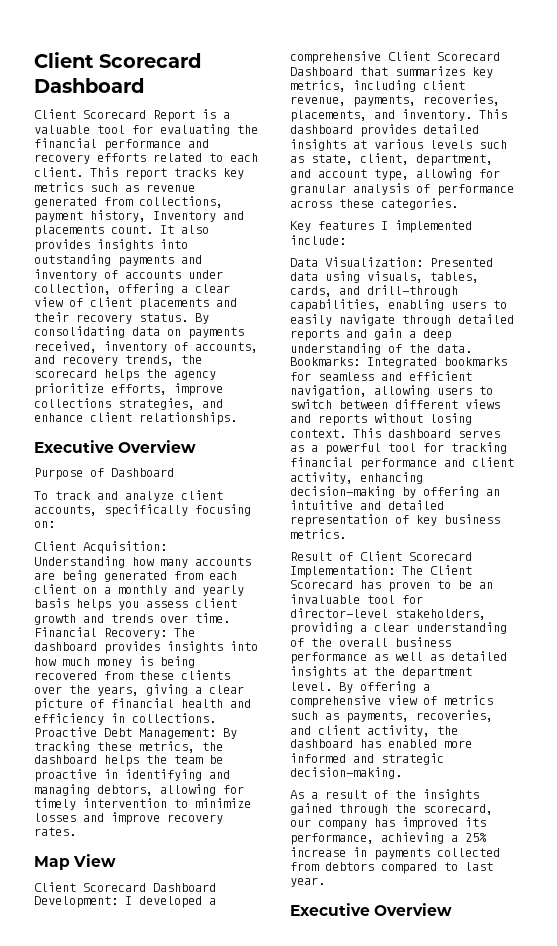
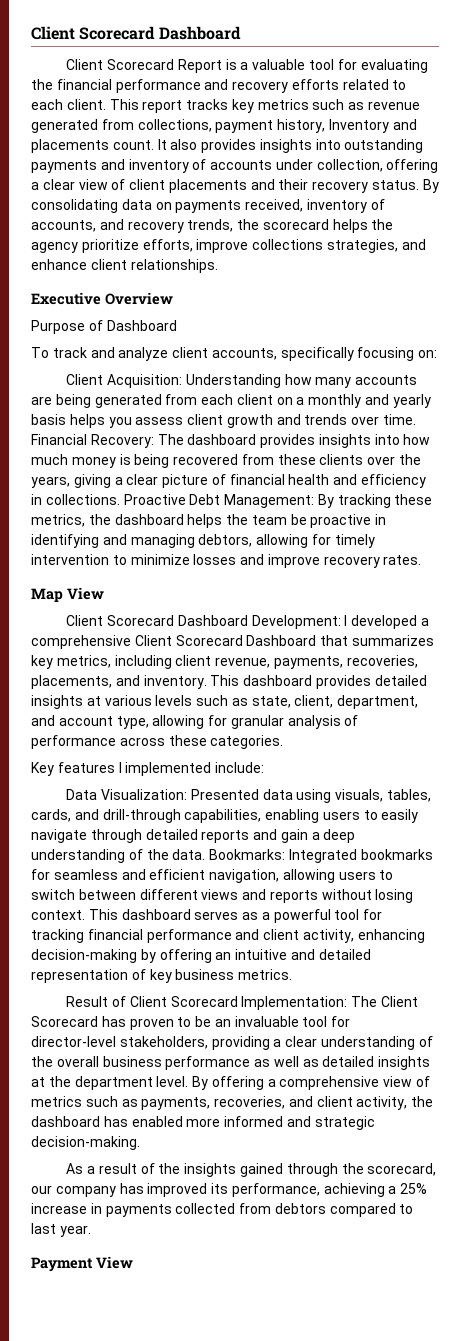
  As a result of the insights gained through the scorecard, our company has improved its performance, achieving a 25% increase in payments collected from debtors compared to last year.
- Executive Overview
+ Payment View

